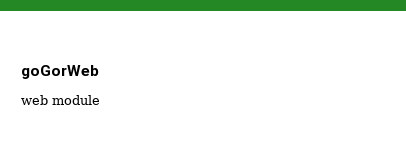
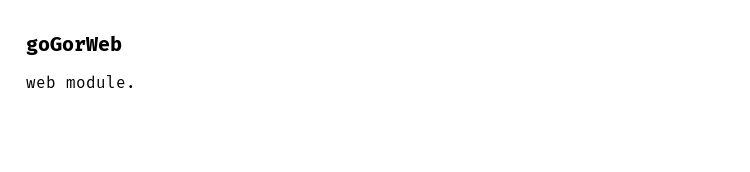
- web module
+ web module.

